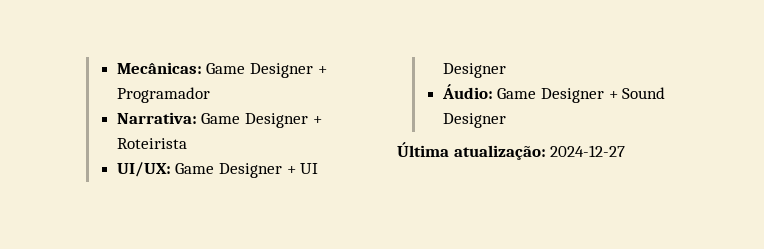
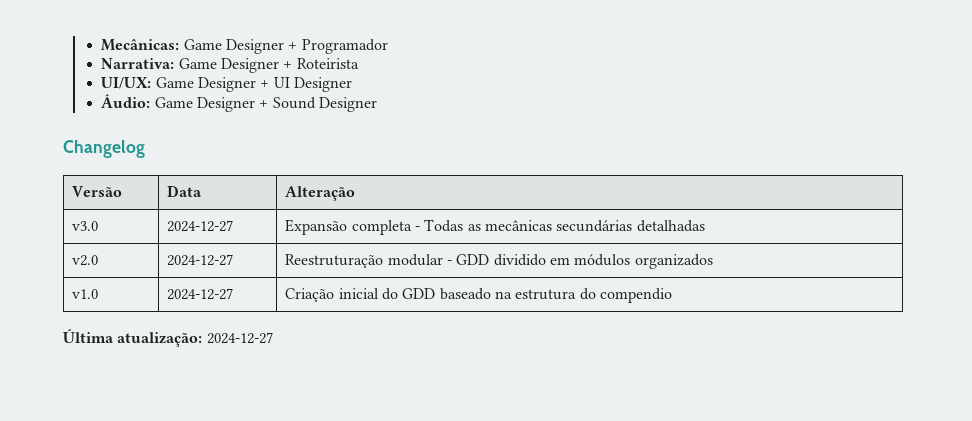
+ Changelog
+ Versão | Data | Alteração
+ v3.0 | 2024-12-27 | Expansão completa - Todas as mecânicas secundárias detalhadas
+ v2.0 | 2024-12-27 | Reestruturação modular - GDD dividido em módulos organizados
+ v1.0 | 2024-12-27 | Criação inicial do GDD baseado na estrutura do compendio

